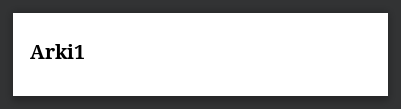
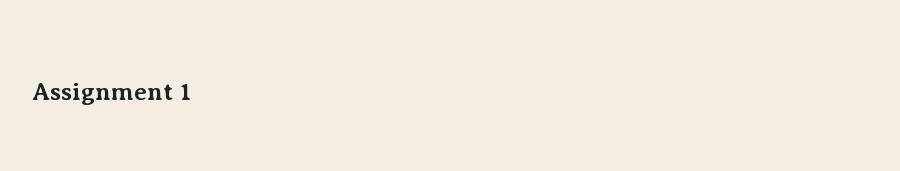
- Arki1
+ Assignment 1

